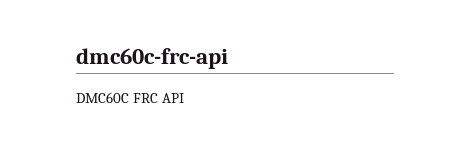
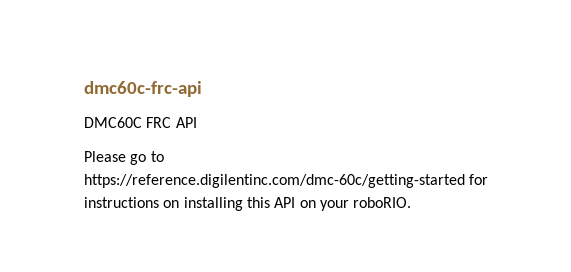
+ Please go to https://reference.digilentinc.com/dmc-60c/getting-started for instructions on installing this API on your roboRIO.

